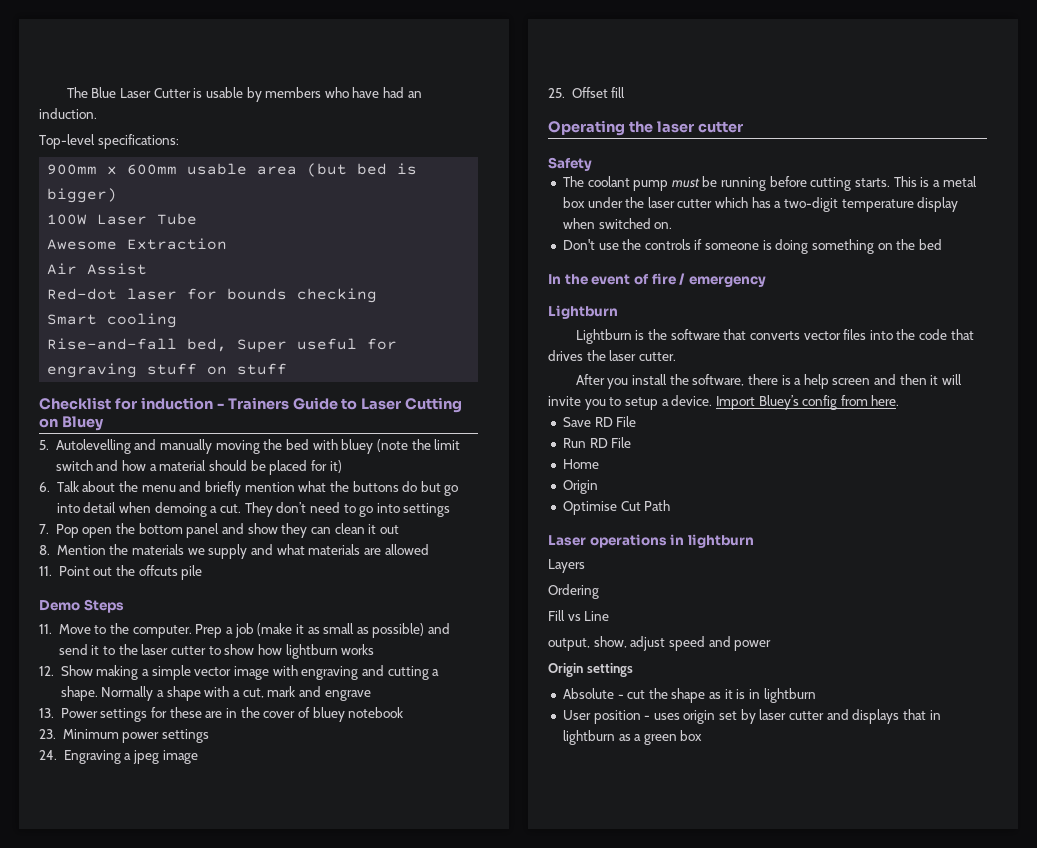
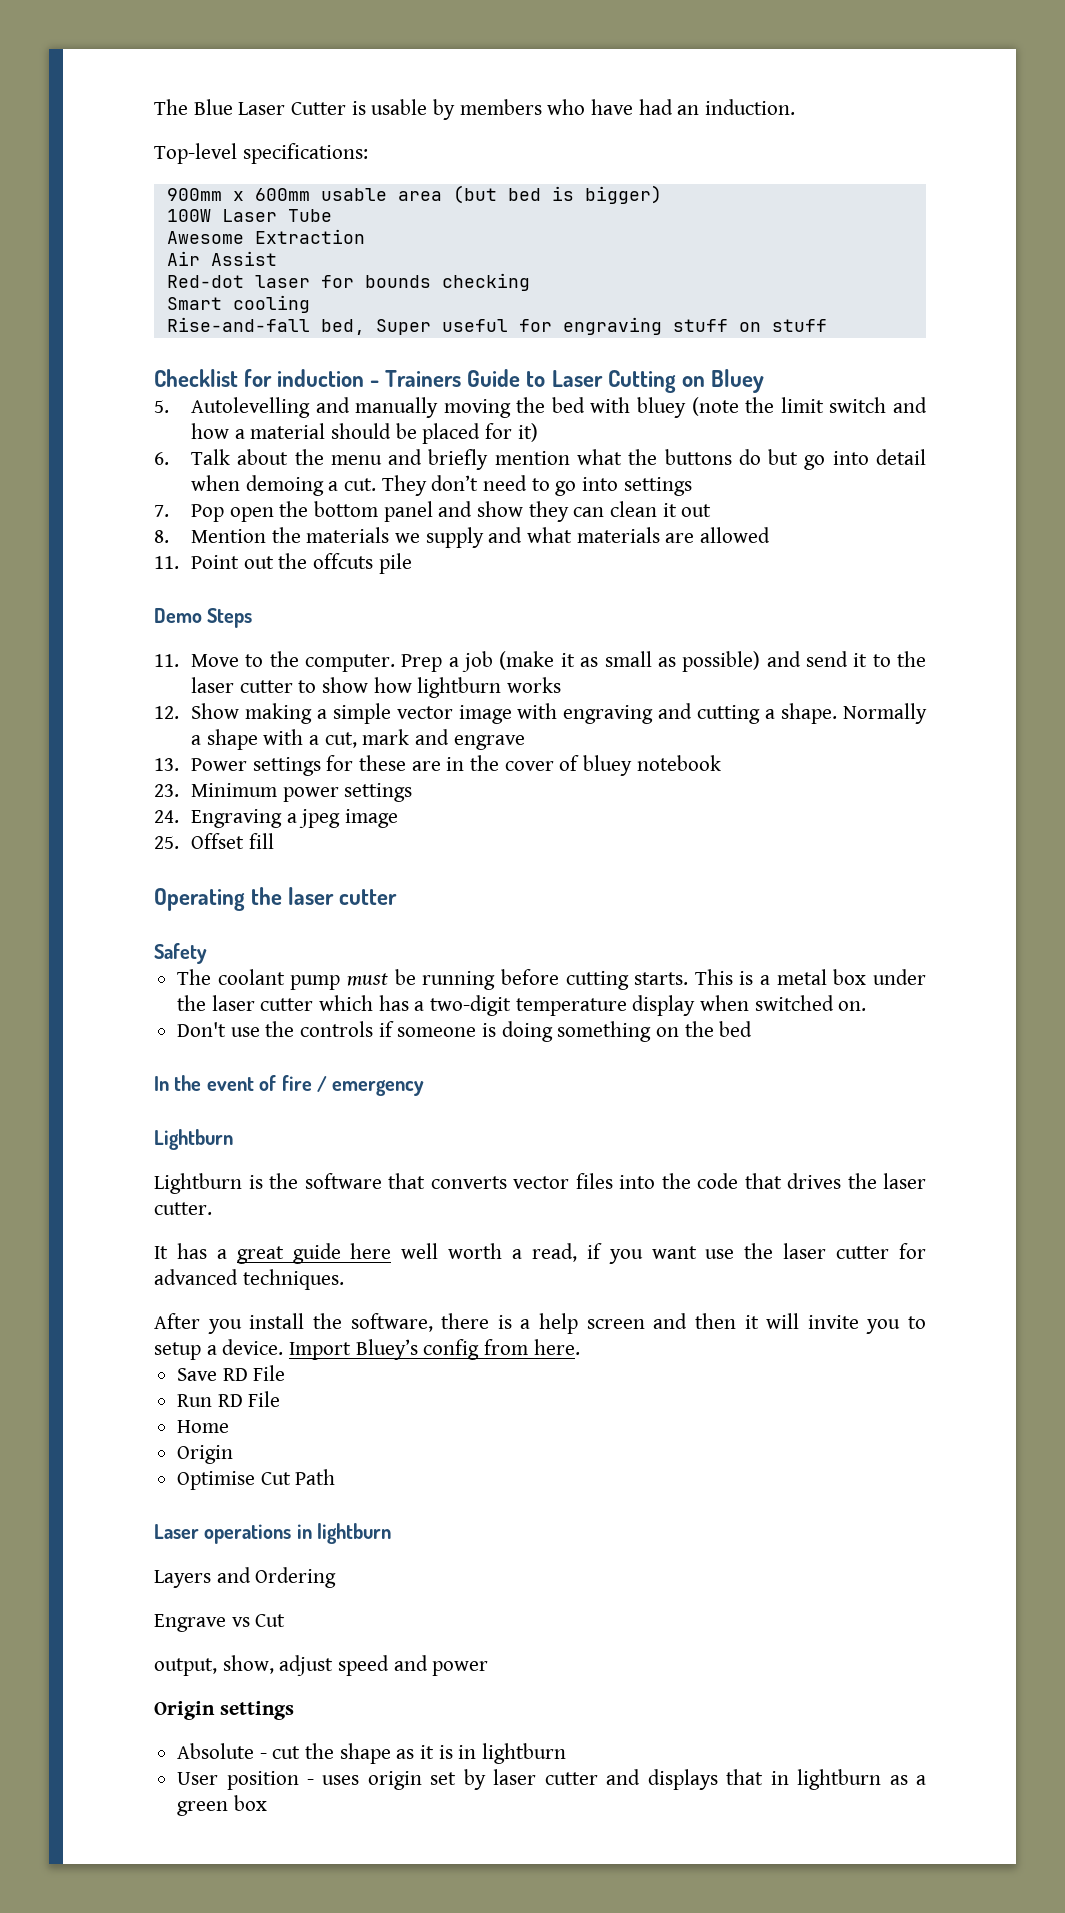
+ It has a great guide here well worth a read, if you want use the laser cutter for advanced techniques.
- Layers
- Ordering
+ Layers and Ordering
- Fill vs Line
+ Engrave vs Cut

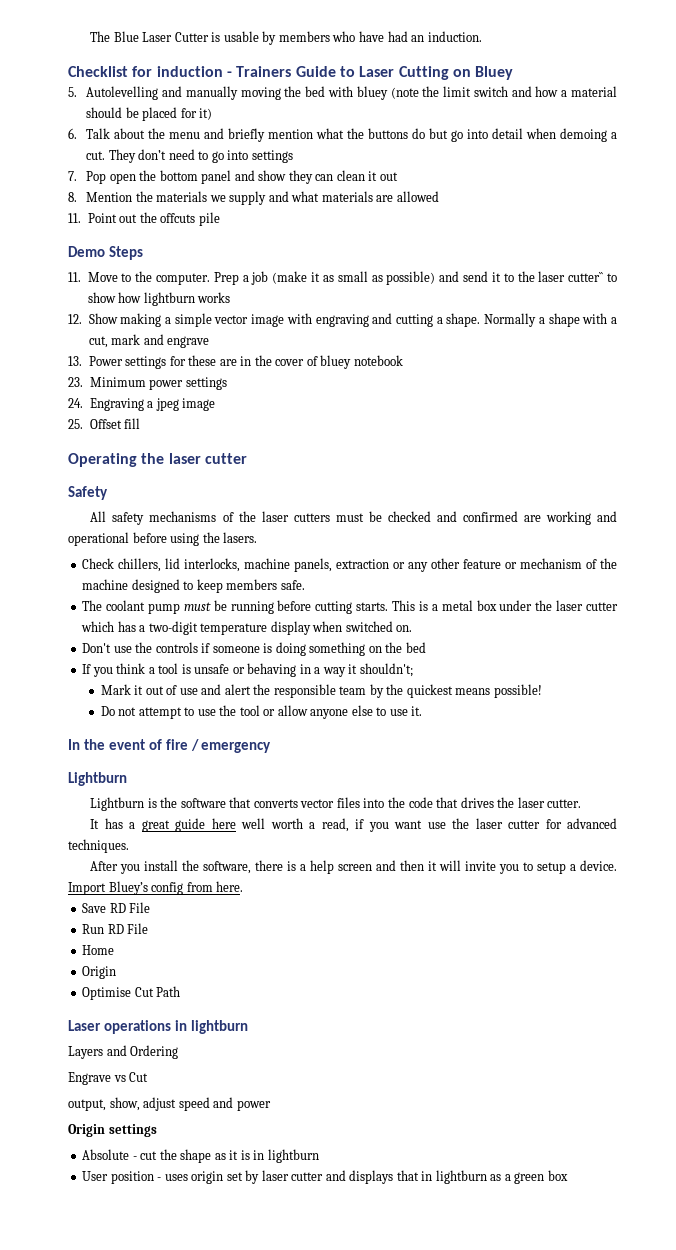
- Top-level specifications:
- 900mm x 600mm usable area (but bed is bigger)
- 100W Laser Tube
- Awesome Extraction
- Air Assist
- Red-dot laser for bounds checking
- Smart cooling
- Rise-and-fall bed, Super useful for engraving stuff on stuff
- Prep a job (make it as small as possible) and send it to the laser cutter to show how lightburn works
+ Prep a job (make it as small as possible) and send it to the laser cutter`` to show how lightburn works
+ All safety mechanisms of the laser cutters must be checked and confirmed are working and operational before using the lasers.
+ Check chillers, lid interlocks, machine panels, extraction or any other feature or mechanism of the machine designed to keep members safe.
+ If you think a tool is unsafe or behaving in a way it shouldn't;
+ Mark it out of use and alert the responsible team by the quickest means possible!
+ Do not attempt to use the tool or allow anyone else to use it.

